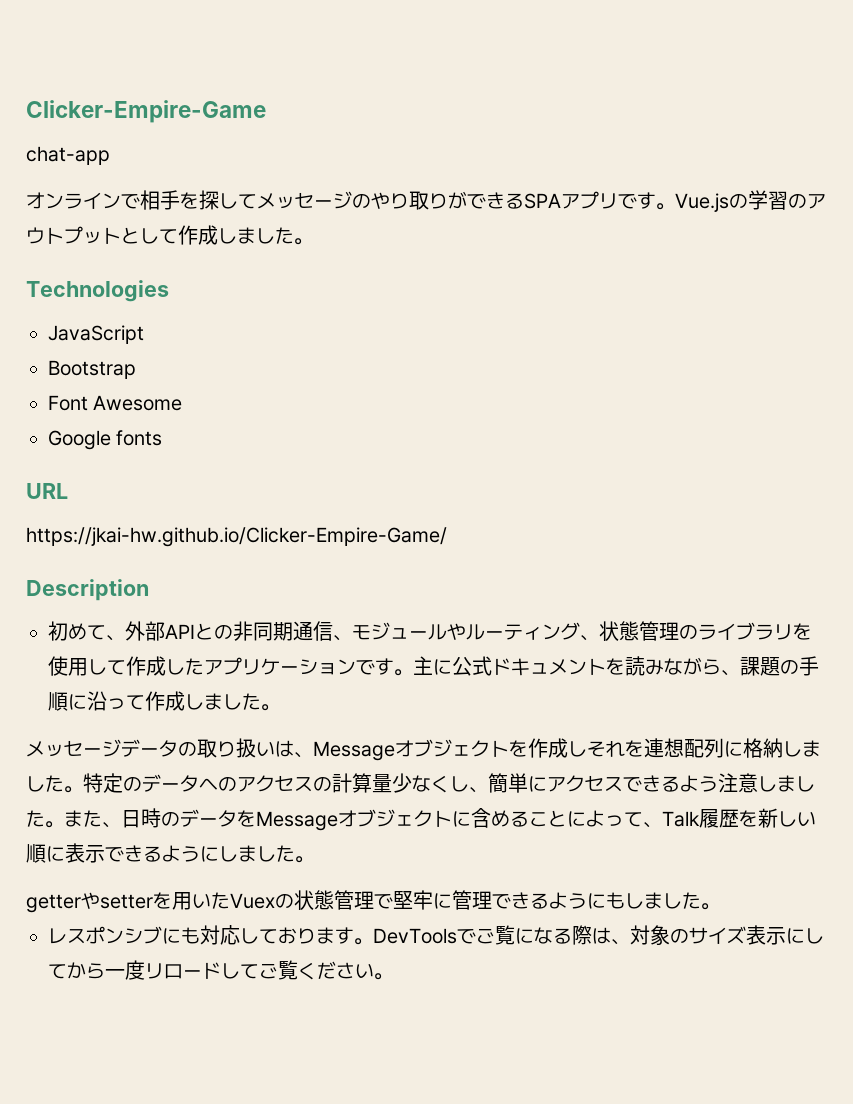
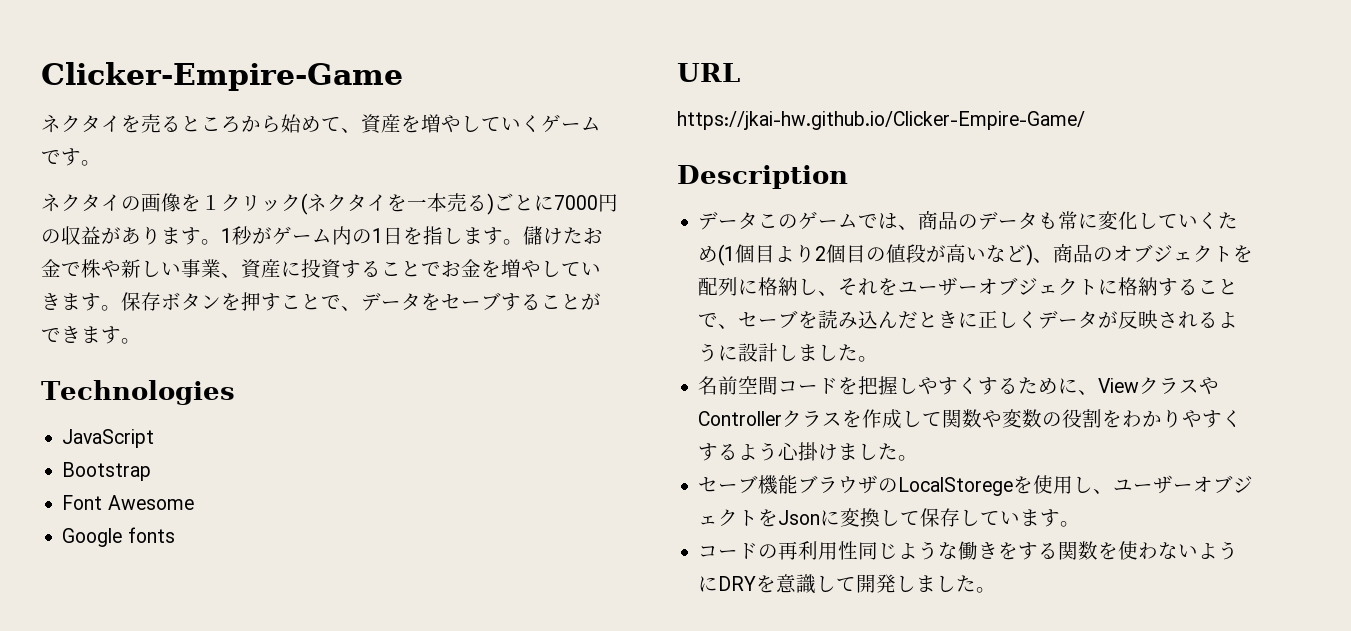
- chat-app
- オンラインで相手を探してメッセージのやり取りができるSPAアプリです。Vue.jsの学習のアウトプットとして作成しました。
+ ネクタイを売るところから始めて、資産を増やしていくゲームです。
+ ネクタイの画像を１クリック(ネクタイを一本売る)ごとに7000円の収益があります。1秒がゲーム内の1日を指します。儲けたお金で株や新しい事業、資産に投資することでお金を増やしていきます。保存ボタンを押すことで、データをセーブすることができます。
- 初めて、外部APIとの非同期通信、モジュールやルーティング、状態管理のライブラリを使用して作成したアプリケーションです。主に公式ドキュメントを読みながら、課題の手順に沿って作成しました。
- メッセージデータの取り扱いは、Messageオブジェクトを作成しそれを連想配列に格納しました。特定のデータへのアクセスの計算量少なくし、簡単にアクセスできるよう注意しました。また、日時のデータをMessageオブジェクトに含めることによって、Talk履歴を新しい順に表示できるようにしました。
- getterやsetterを用いたVuexの状態管理で堅牢に管理できるようにもしました。
- レスポンシブにも対応しております。DevToolsでご覧になる際は、対象のサイズ表示にしてから一度リロードしてご覧ください。
+ データこのゲームでは、商品のデータも常に変化していくため(1個目より2個目の値段が高いなど)、商品のオブジェクトを配列に格納し、それをユーザーオブジェクトに格納することで、セーブを読み込んだときに正しくデータが反映されるように設計しました。
+ 名前空間コードを把握しやすくするために、ViewクラスやControllerクラスを作成して関数や変数の役割をわかりやすくするよう心掛けました。
+ セーブ機能ブラウザのLocalStoregeを使用し、ユーザーオブジェクトをJsonに変換して保存しています。
+ コードの再利用性同じような働きをする関数を使わないようにDRYを意識して開発しました。

